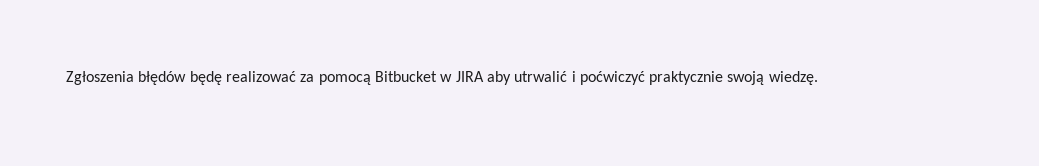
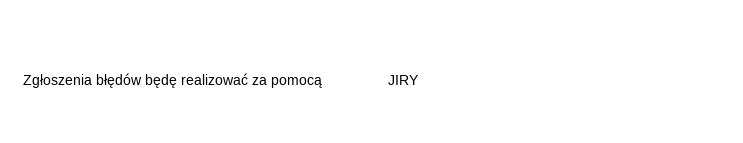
- Zgłoszenia błędów będę realizować za pomocą Bitbucket w JIRA aby utrwalić i poćwiczyć praktycznie swoją wiedzę.
+ Zgłoszenia błędów będę realizować za pomocą JIRY

